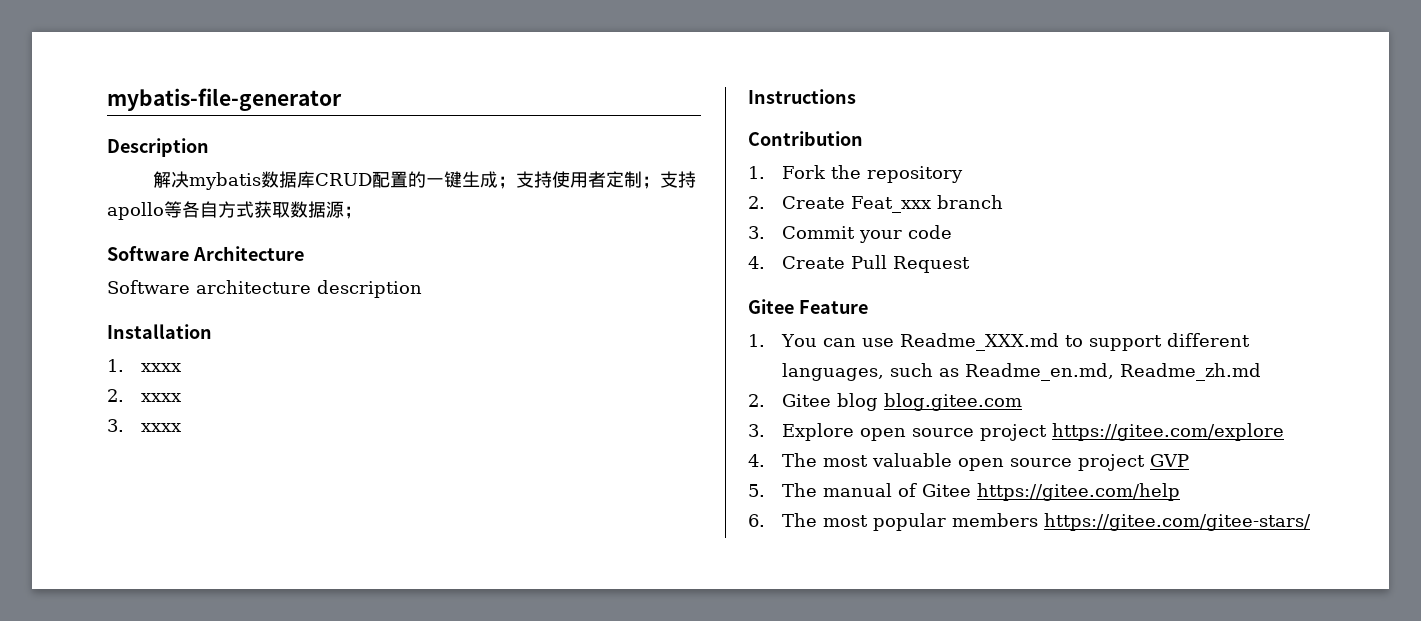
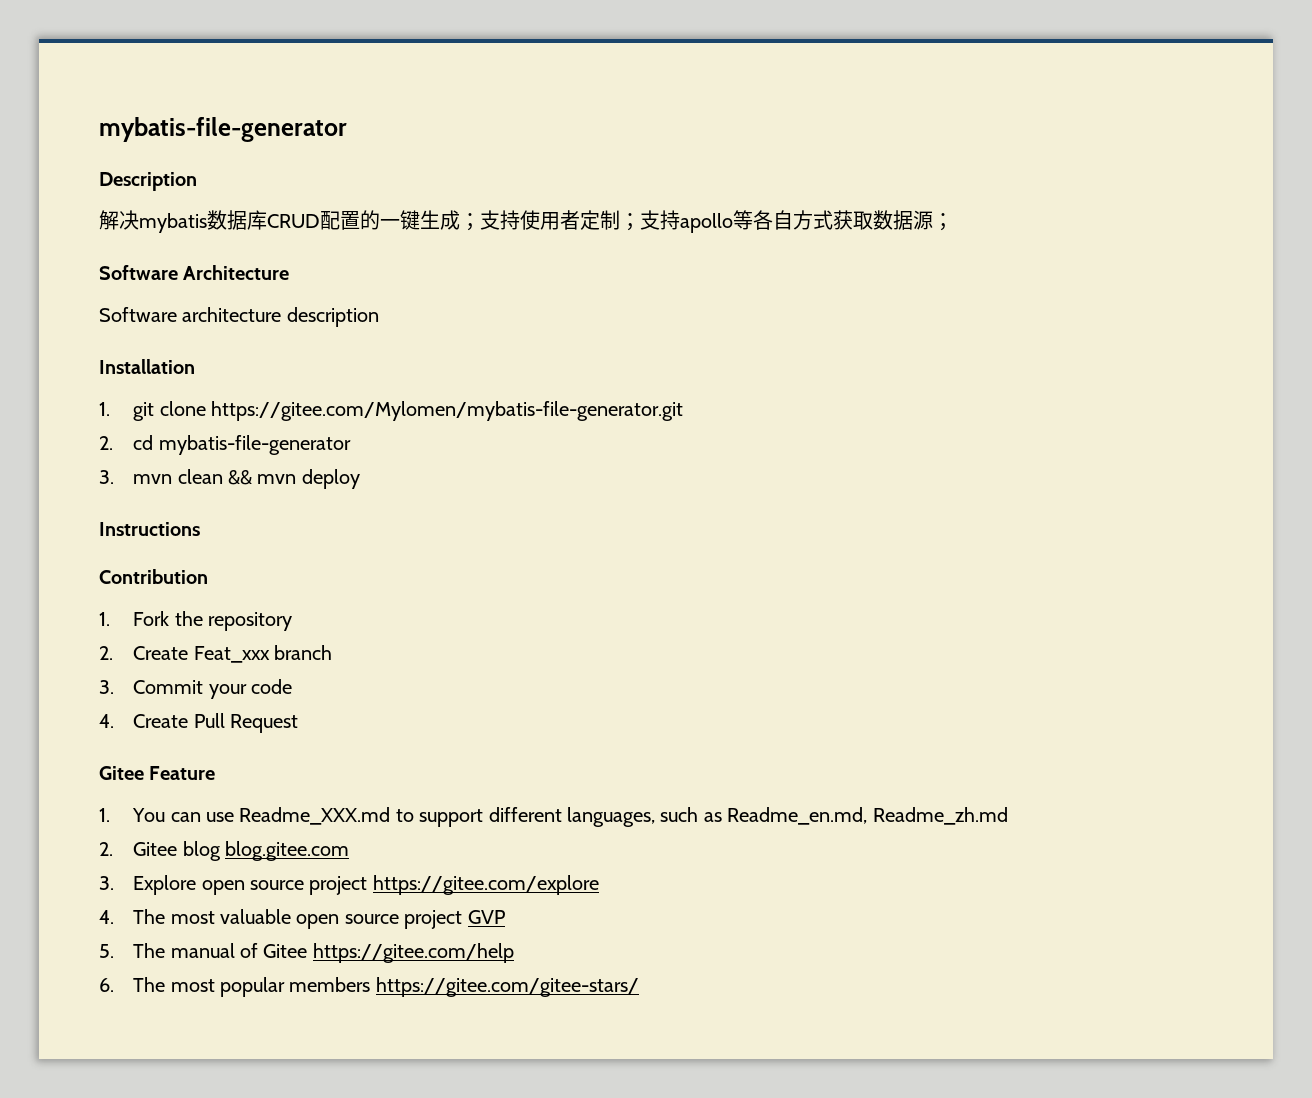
- 1. xxxx
- 2. xxxx
- 3. xxxx
+ 1. git clone https://gitee.com/Mylomen/mybatis-file-generator.git
+ 2. cd mybatis-file-generator
+ 3. mvn clean && mvn deploy

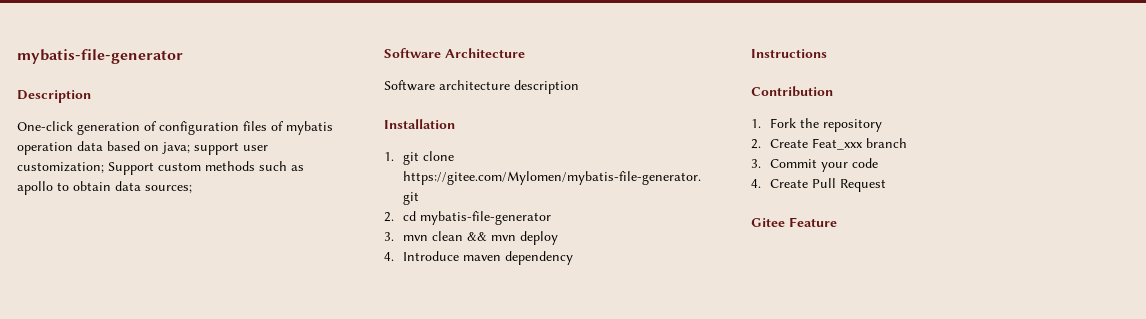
- 解决mybatis数据库CRUD配置的一键生成；支持使用者定制；支持apollo等各自方式获取数据源；
+ One-click generation of configuration files of mybatis operation data based on java; support user customization; Support custom methods such as apollo to obtain data sources;
+ 4. Introduce maven dependency
- 1. You can use Readme_XXX.md to support different languages, such as Readme_en.md, Readme_zh.md
- 2. Gitee blog blog.gitee.com
- 3. Explore open source project https://gitee.com/explore
- 4. The most valuable open source project GVP
- 5. The manual of Gitee https://gitee.com/help
- 6. The most popular members https://gitee.com/gitee-stars/

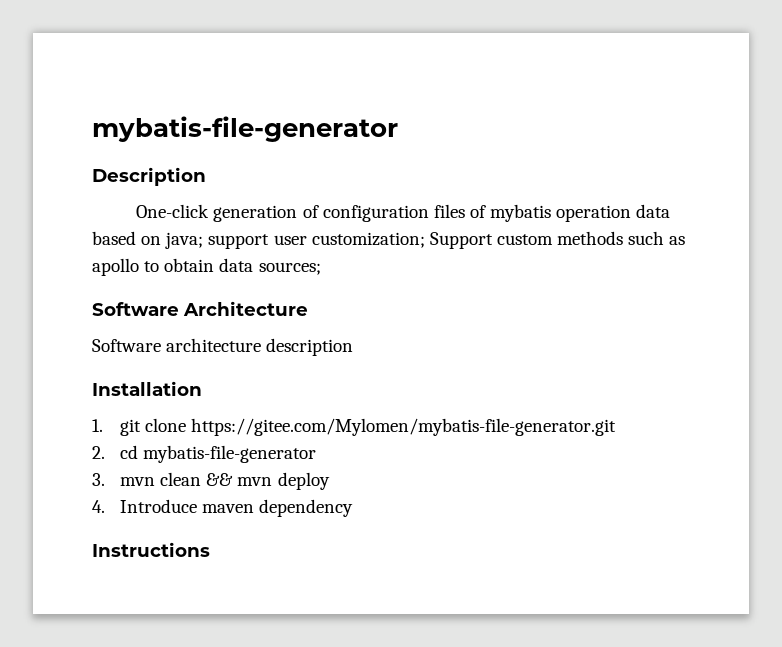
- Contribution
- 1. Fork the repository
- 2. Create Feat_xxx branch
- 3. Commit your code
- 4. Create Pull Request
- Gitee Feature

